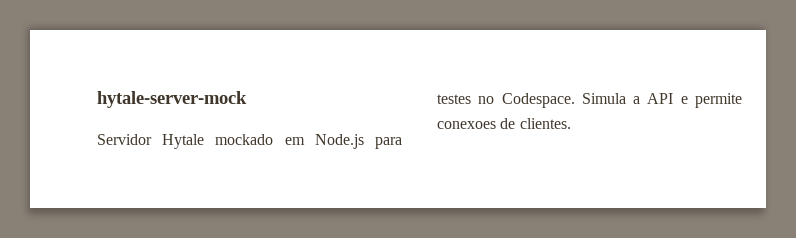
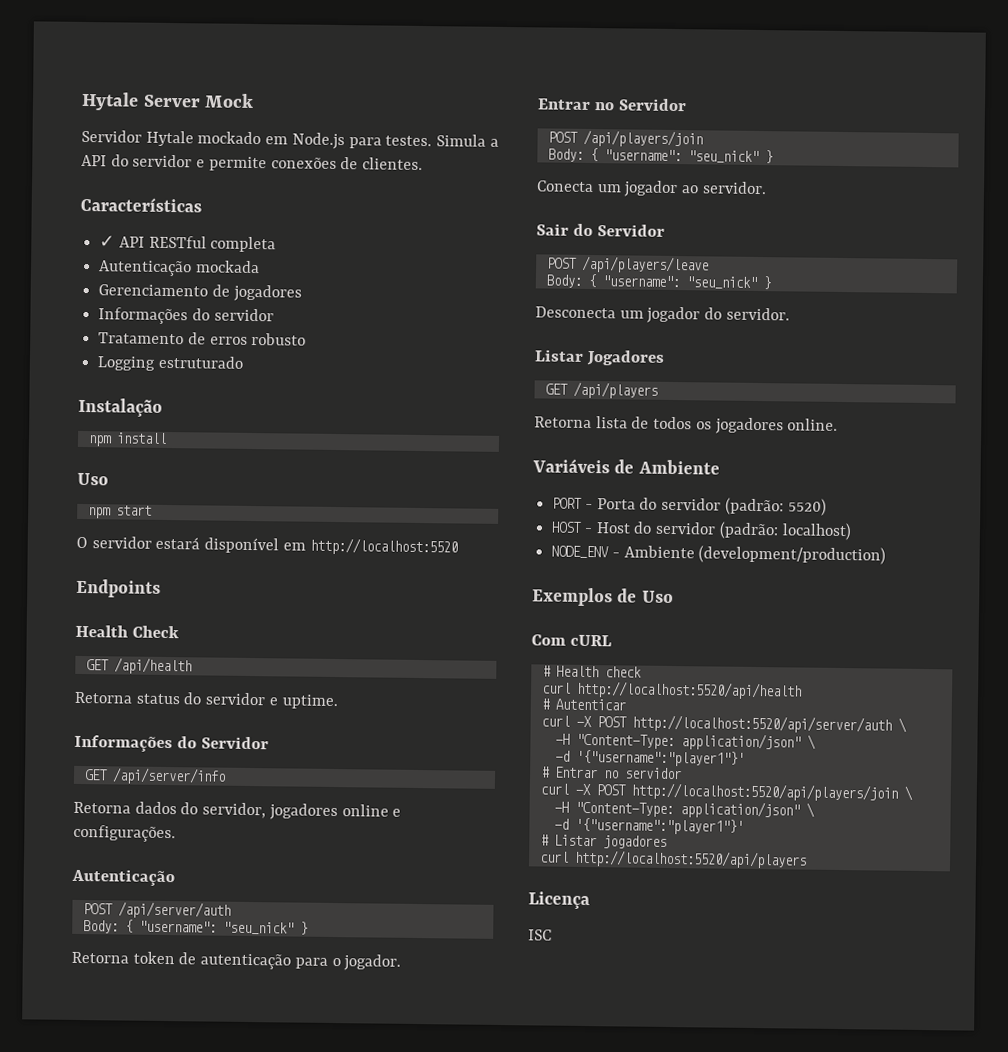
- hytale-server-mock
+ Hytale Server Mock
- Servidor Hytale mockado em Node.js para testes no Codespace.
+ Servidor Hytale mockado em Node.js para testes.
- Simula a API e permite conexoes de clientes.
+ Simula a API do servidor e permite conexões de clientes.
+ Características
+ ✓ API RESTful completa
+ Autenticação mockada
+ Gerenciamento de jogadores
+ Informações do servidor
+ Tratamento de erros robusto
+ Logging estruturado
+ Instalação
+ npm install
+ Uso
+ npm start
+ O servidor estará disponível em http://localhost:5520
+ Endpoints
+ Health Check
+ GET /api/health
+ Retorna status do servidor e uptime.
+ Informações do Servidor
+ GET /api/server/info
+ Retorna dados do servidor, jogadores online e configurações.
+ Autenticação
+ POST /api/server/auth
+ Body: { "username": "seu_nick" }
+ Retorna token de autenticação para o jogador.
+ Entrar no Servidor
+ POST /api/players/join
+ Body: { "username": "seu_nick" }
+ Conecta um jogador ao servidor.
+ Sair do Servidor
+ POST /api/players/leave
+ Body: { "username": "seu_nick" }
+ Desconecta um jogador do servidor.
+ Listar Jogadores
+ GET /api/players
+ Retorna lista de todos os jogadores online.
+ Variáveis de Ambiente
+ PORT - Porta do servidor (padrão: 5520)
+ HOST - Host do servidor (padrão: localhost)
+ NODE_ENV - Ambiente (development/production)
+ Exemplos de Uso
+ Com cURL
+ # Health check
+ curl http://localhost:5520/api/health
+ # Autenticar
+ curl -X POST http://localhost:5520/api/server/auth \
+ -H "Content-Type: application/json" \
+ -d '{"username":"player1"}'
+ # Entrar no servidor
+ curl -X POST http://localhost:5520/api/players/join \
+ -H "Content-Type: application/json" \
+ -d '{"username":"player1"}'
+ # Listar jogadores
+ curl http://localhost:5520/api/players
+ Licença
+ ISC

